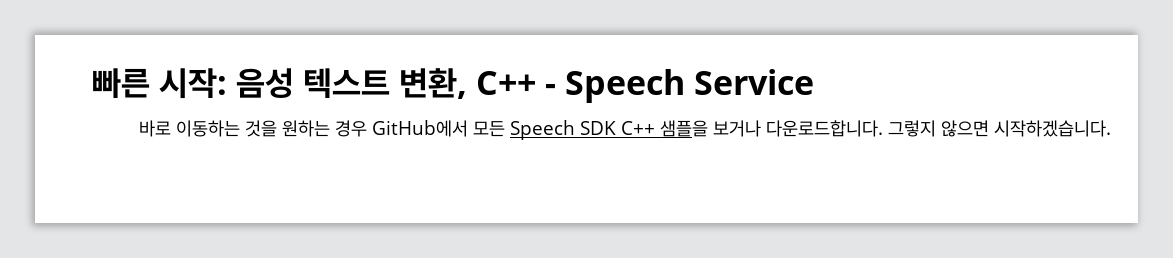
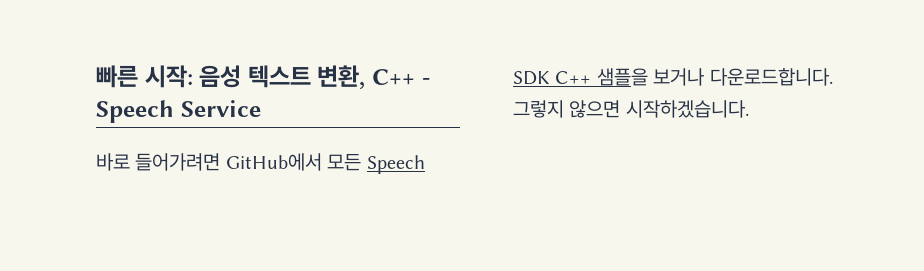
- 바로 이동하는 것을 원하는 경우 GitHub에서 모든 Speech SDK C++ 샘플을 보거나 다운로드합니다.
+ 바로 들어가려면 GitHub에서 모든 Speech SDK C++ 샘플을 보거나 다운로드합니다.

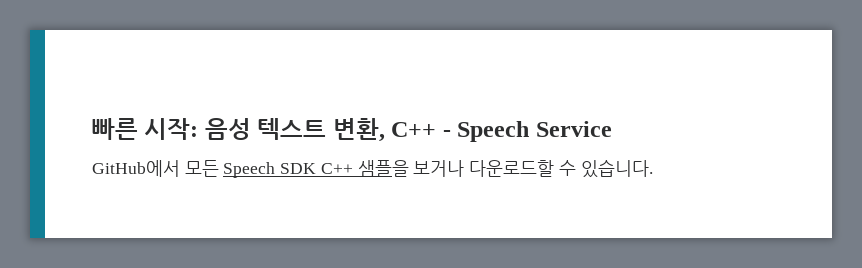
- 바로 들어가려면 GitHub에서 모든 Speech SDK C++ 샘플을 보거나 다운로드합니다. 그렇지 않으면 시작하겠습니다.
+ GitHub에서 모든 Speech SDK C++ 샘플을 보거나 다운로드할 수 있습니다.

